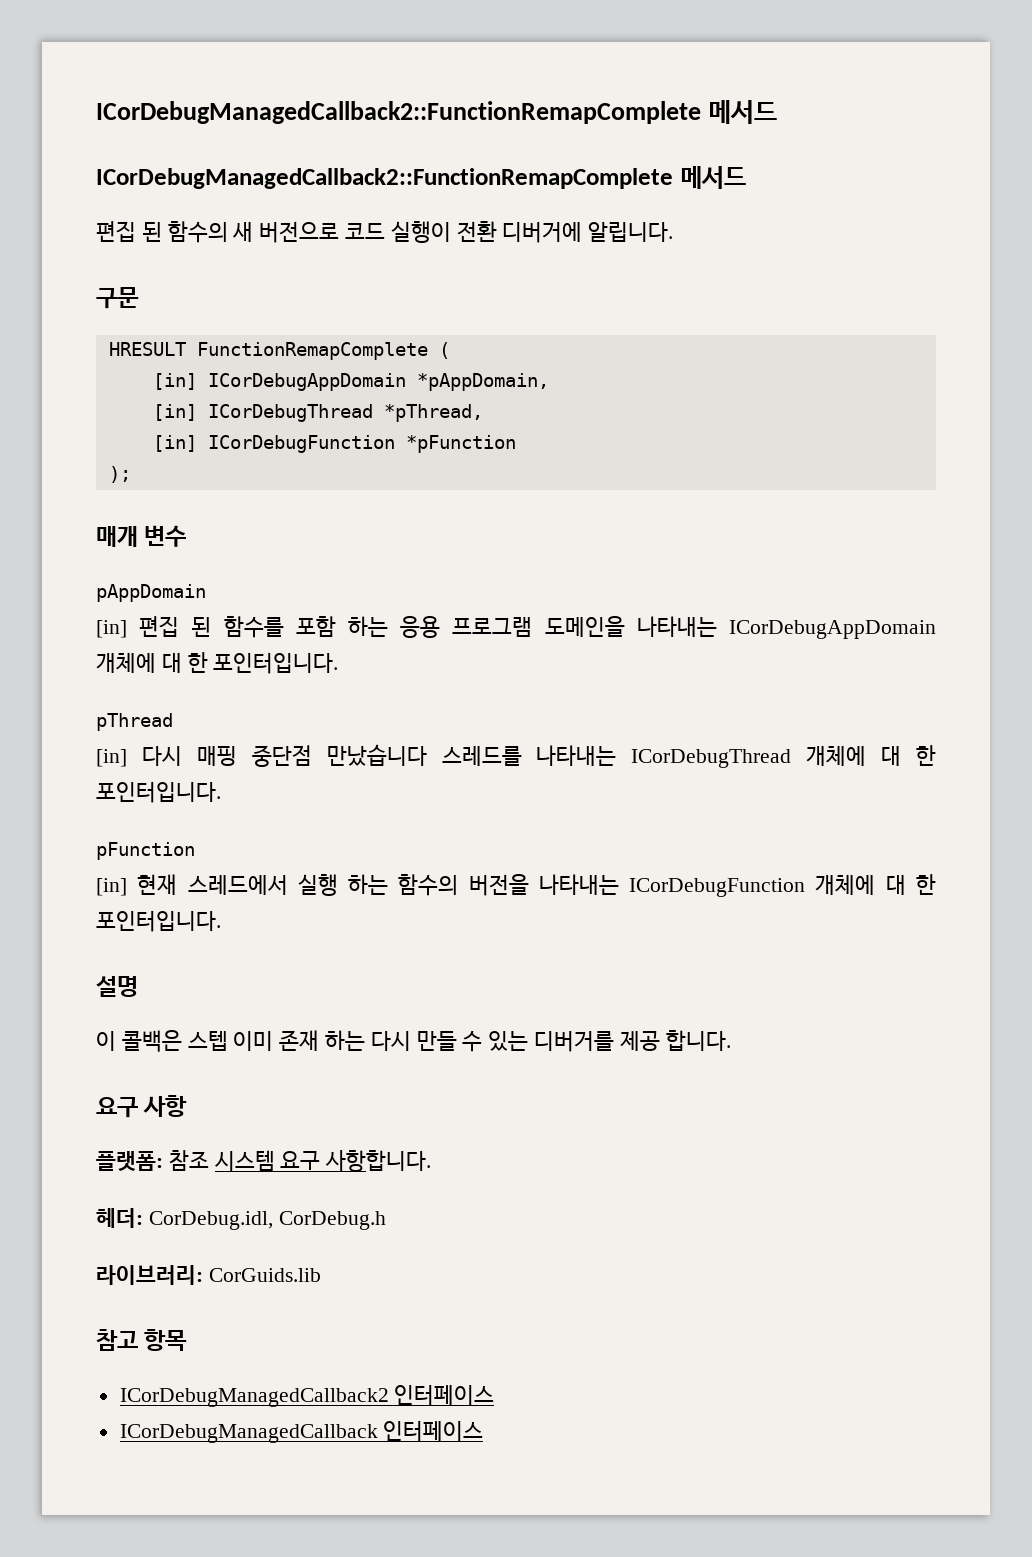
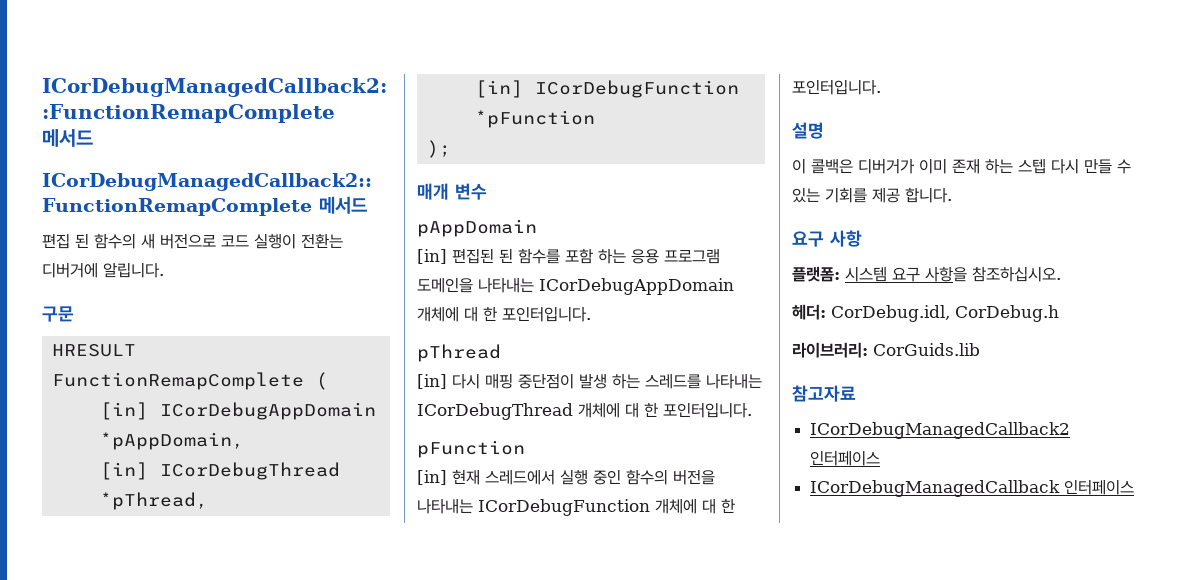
- 편집 된 함수의 새 버전으로 코드 실행이 전환 디버거에 알립니다.
+ 편집 된 함수의 새 버전으로 코드 실행이 전환는 디버거에 알립니다.
- [in] 편집 된 함수를 포함 하는 응용 프로그램 도메인을 나타내는 ICorDebugAppDomain 개체에 대 한 포인터입니다.
+ [in] 편집된 된 함수를 포함 하는 응용 프로그램 도메인을 나타내는 ICorDebugAppDomain 개체에 대 한 포인터입니다.
- [in] 다시 매핑 중단점 만났습니다 스레드를 나타내는 ICorDebugThread 개체에 대 한 포인터입니다.
+ [in] 다시 매핑 중단점이 발생 하는 스레드를 나타내는 ICorDebugThread 개체에 대 한 포인터입니다.
- [in] 현재 스레드에서 실행 하는 함수의 버전을 나타내는 ICorDebugFunction 개체에 대 한 포인터입니다.
+ [in] 현재 스레드에서 실행 중인 함수의 버전을 나타내는 ICorDebugFunction 개체에 대 한 포인터입니다.
- 이 콜백은 스텝 이미 존재 하는 다시 만들 수 있는 디버거를 제공 합니다.
+ 이 콜백은 디버거가 이미 존재 하는 스텝 다시 만들 수 있는 기회를 제공 합니다.
- 플랫폼: 참조 시스템 요구 사항합니다.
+ 플랫폼: 시스템 요구 사항을 참조하십시오.
- 참고 항목
+ 참고자료

